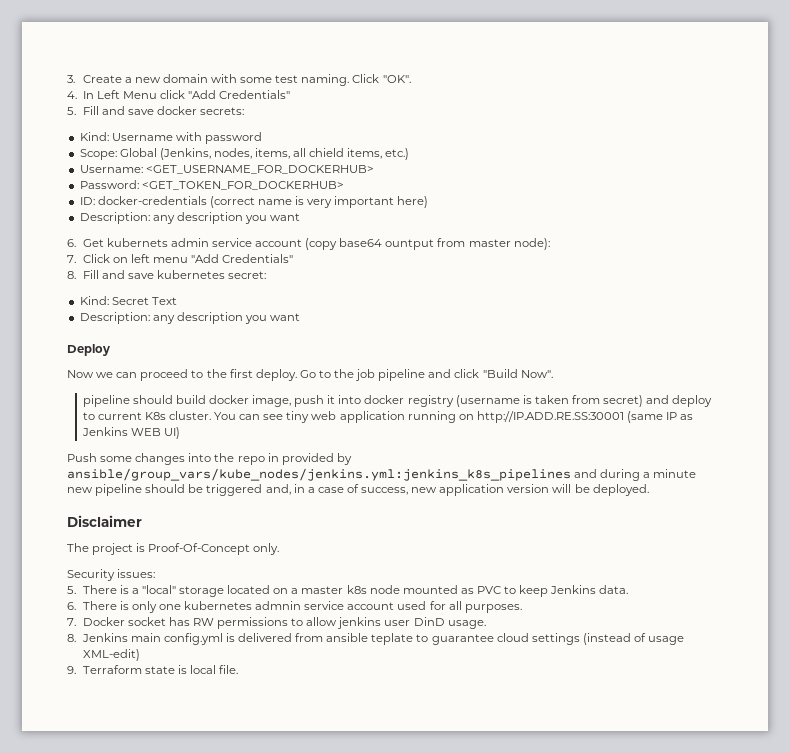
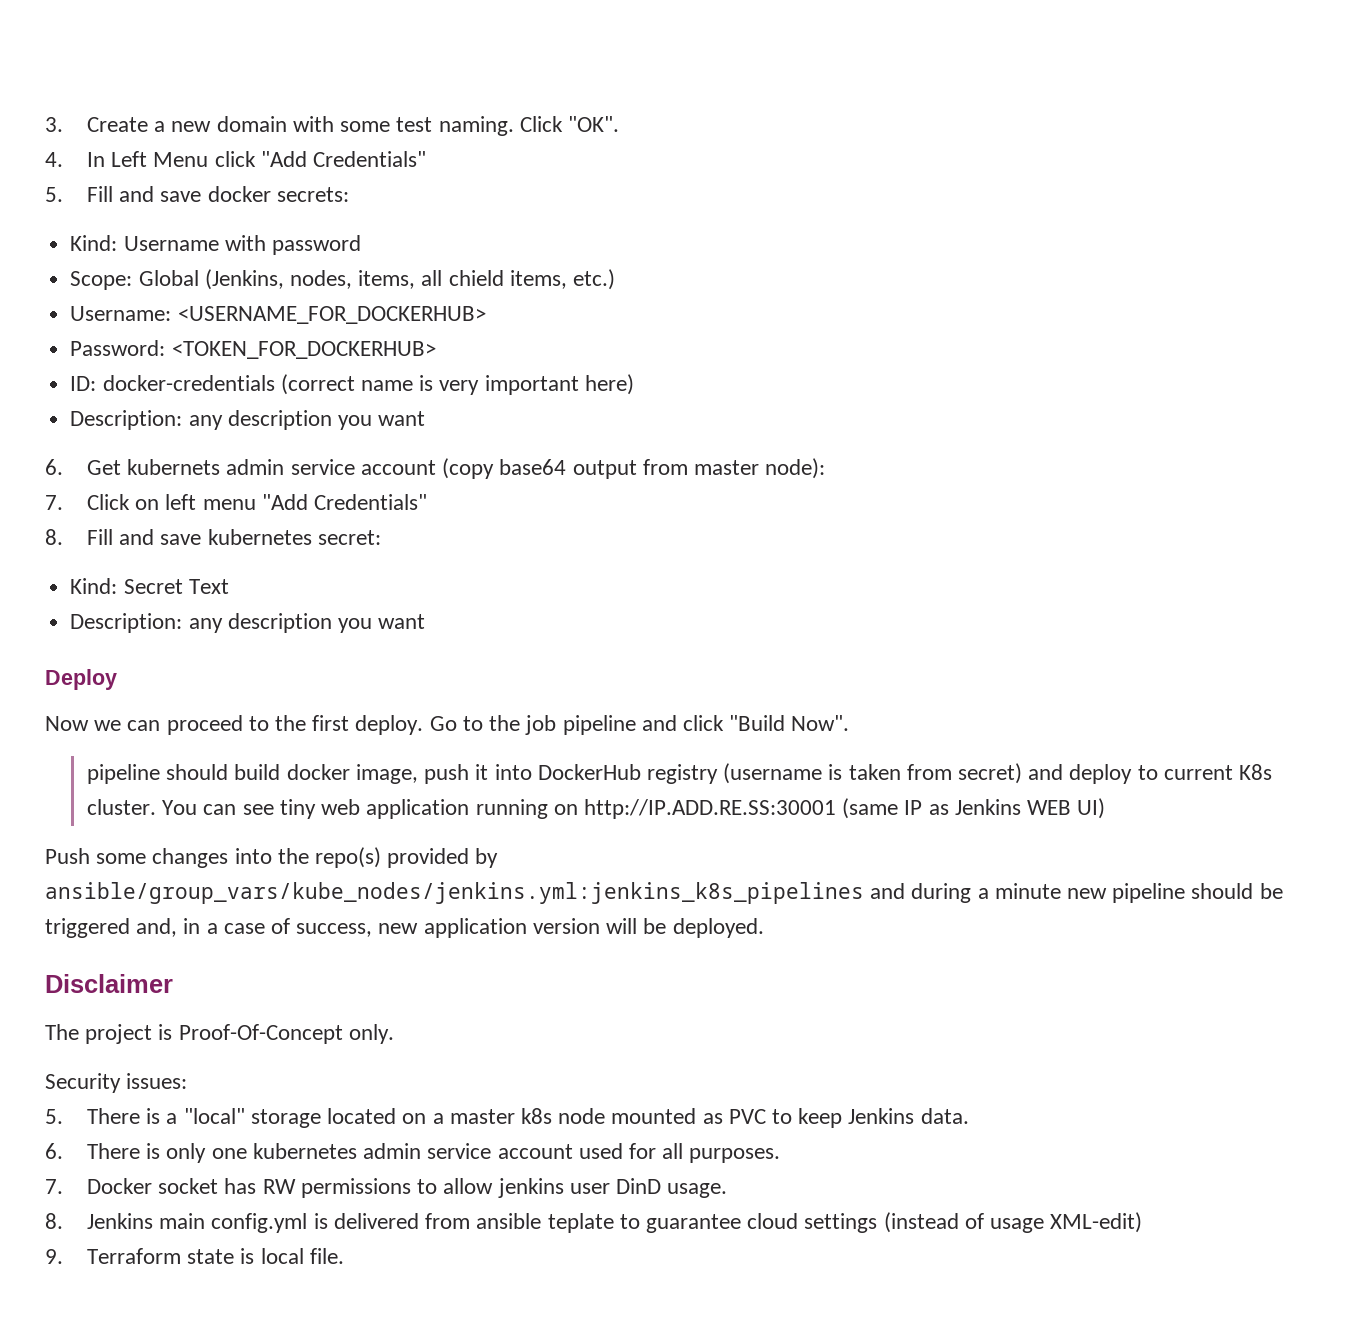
- Username: <GET_USERNAME_FOR_DOCKERHUB>
+ Username: <USERNAME_FOR_DOCKERHUB>
- Password: <GET_TOKEN_FOR_DOCKERHUB>
+ Password: <TOKEN_FOR_DOCKERHUB>
- 6. Get kubernets admin service account (copy base64 ountput from master node):
+ 6. Get kubernets admin service account (copy base64 output from master node):
- pipeline should build docker image, push it into docker registry (username is taken from secret) and deploy to current K8s cluster.
+ pipeline should build docker image, push it into DockerHub registry (username is taken from secret) and deploy to current K8s cluster.
- Push some changes into the repo in provided by ansible/group_vars/kube_nodes/jenkins.yml:jenkins_k8s_pipelines and during a minute new pipeline should be triggered and, in a case of success, new application version will be deployed.
+ Push some changes into the repo(s) provided by ansible/group_vars/kube_nodes/jenkins.yml:jenkins_k8s_pipelines and during a minute new pipeline should be triggered and, in a case of success, new application version will be deployed.
- 6. There is only one kubernetes admnin service account used for all purposes.
+ 6. There is only one kubernetes admin service account used for all purposes.

